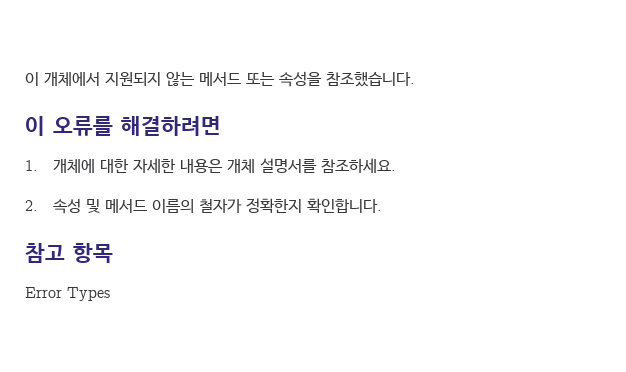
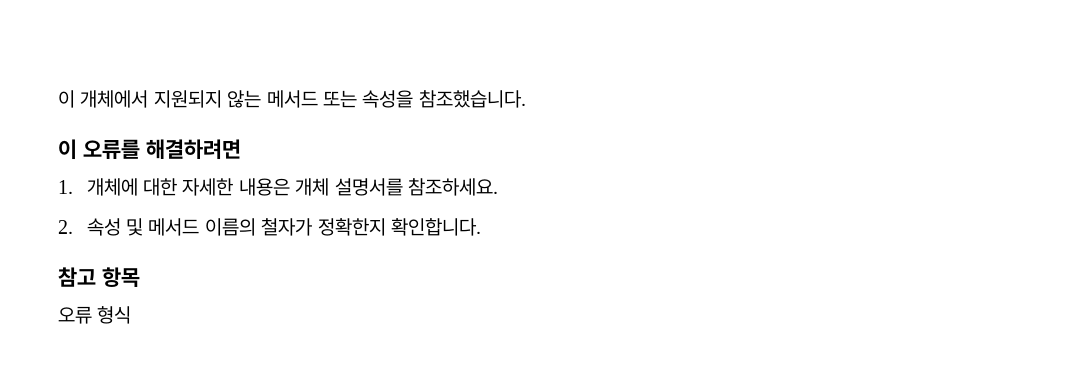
- Error Types
+ 오류 형식

